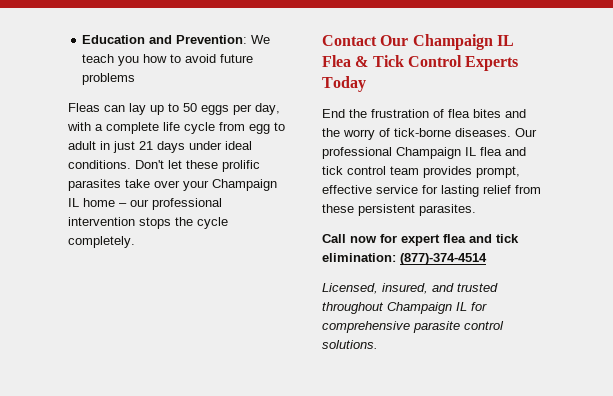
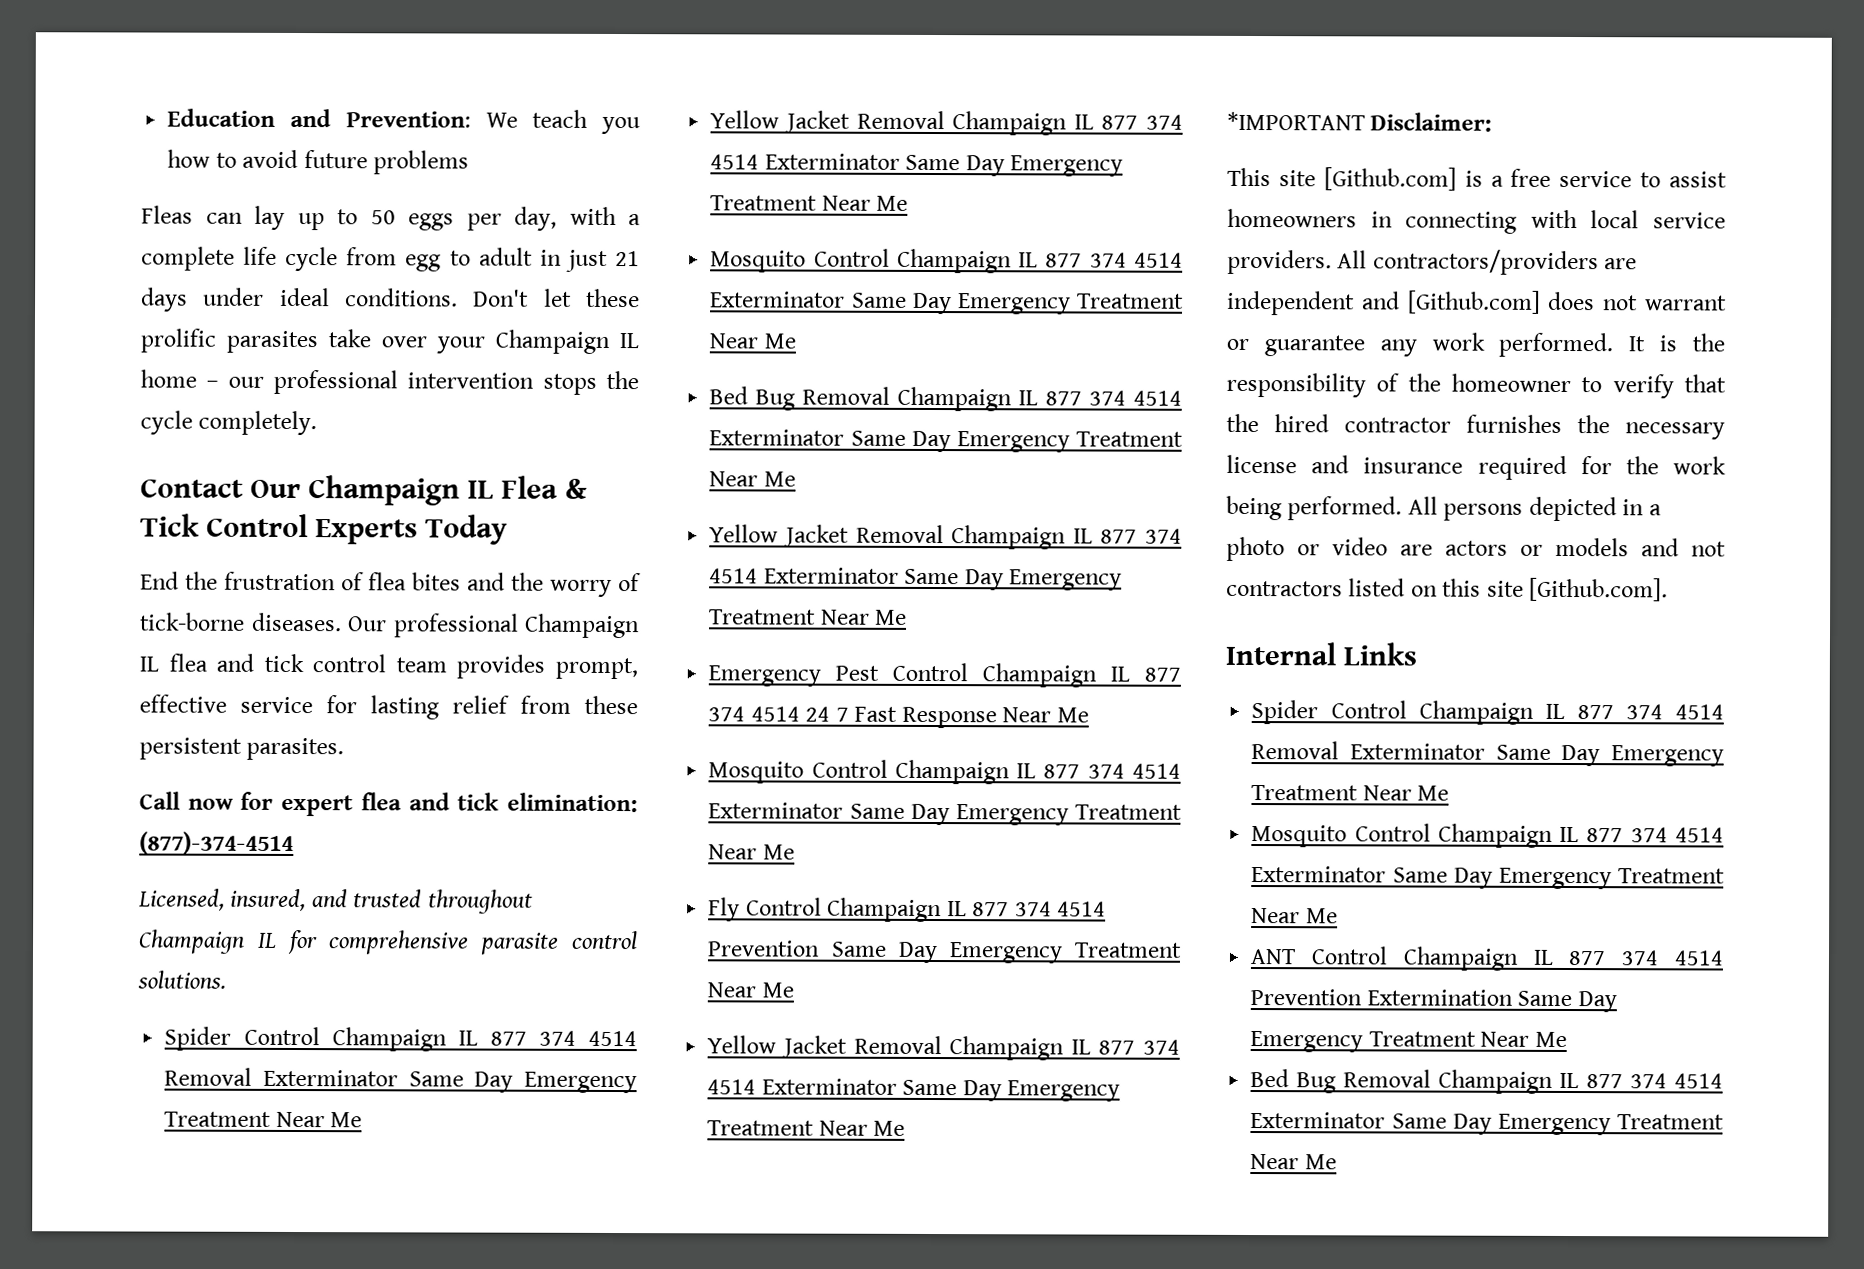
  Licensed, insured, and trusted throughout Champaign IL for comprehensive parasite control solutions.
+ Spider Control Champaign IL 877 374 4514 Removal Exterminator Same Day Emergency Treatment Near Me
+ Yellow Jacket Removal Champaign IL 877 374 4514 Exterminator Same Day Emergency Treatment Near Me
+ Mosquito Control Champaign IL 877 374 4514 Exterminator Same Day Emergency Treatment Near Me
+ Bed Bug Removal Champaign IL 877 374 4514 Exterminator Same Day Emergency Treatment Near Me
+ Yellow Jacket Removal Champaign IL 877 374 4514 Exterminator Same Day Emergency Treatment Near Me
+ Emergency Pest Control Champaign IL 877 374 4514 24 7 Fast Response Near Me
+ Mosquito Control Champaign IL 877 374 4514 Exterminator Same Day Emergency Treatment Near Me
+ Fly Control Champaign IL 877 374 4514 Prevention Same Day Emergency Treatment Near Me
+ Yellow Jacket Removal Champaign IL 877 374 4514 Exterminator Same Day Emergency Treatment Near Me
+ *IMPORTANT Disclaimer:
+ This site [Github.com] is a free service to assist homeowners in connecting with local service providers. All contractors/providers are independent and [Github.com] does not warrant or guarantee any work performed. It is the responsibility of the homeowner to verify that the hired contractor furnishes the necessary license and insurance required for the work being performed. All persons depicted in a photo or video are actors or models and not contractors listed on this site [Github.com].
+ Internal Links
+ Spider Control Champaign IL 877 374 4514 Removal Exterminator Same Day Emergency Treatment Near Me
+ Mosquito Control Champaign IL 877 374 4514 Exterminator Same Day Emergency Treatment Near Me
+ ANT Control Champaign IL 877 374 4514 Prevention Extermination Same Day Emergency Treatment Near Me
+ Bed Bug Removal Champaign IL 877 374 4514 Exterminator Same Day Emergency Treatment Near Me

